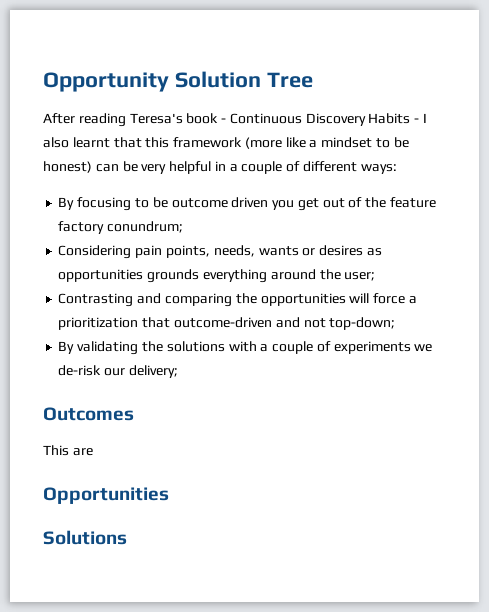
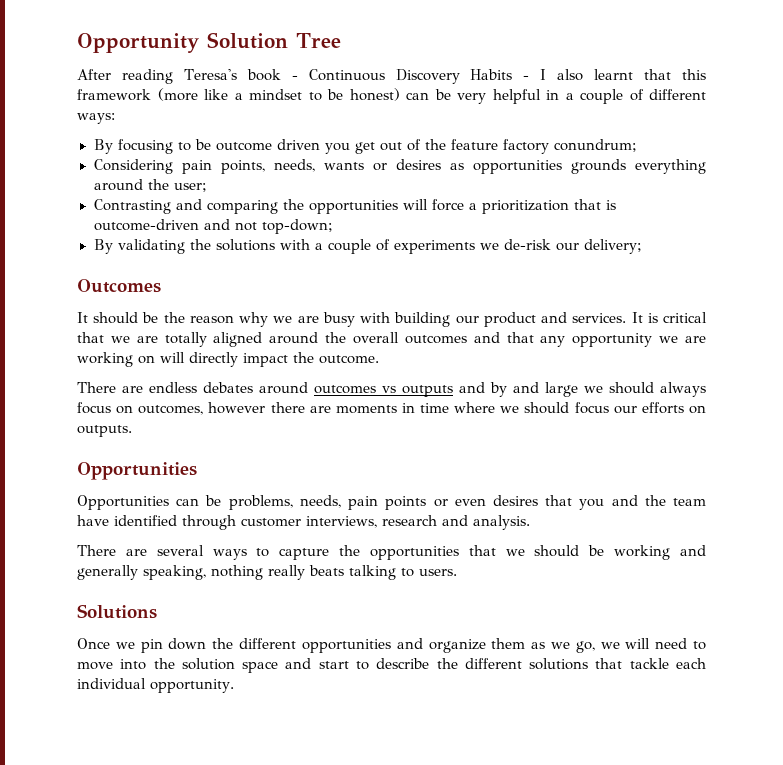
- Contrasting and comparing the opportunities will force a prioritization that outcome-driven and not top-down;
+ Contrasting and comparing the opportunities will force a prioritization that is outcome-driven and not top-down;
- This are
+ It should be the reason why we are busy with building our product and services. It is critical that we are totally aligned around the overall outcomes and that any opportunity we are working on will directly impact the outcome.
+ There are endless debates around outcomes vs outputs and by and large we should always focus on outcomes, however there are moments in time where we should focus our efforts on outputs.
  Opportunities
+ Opportunities can be problems, needs, pain points or even desires that you and the team have identified through customer interviews, research and analysis.
+ There are several ways to capture the opportunities that we should be working and generally speaking, nothing really beats talking to users.
  Solutions
+ Once we pin down the different opportunities and organize them as we go, we will need to move into the solution space and start to describe the different solutions that tackle each individual opportunity.

